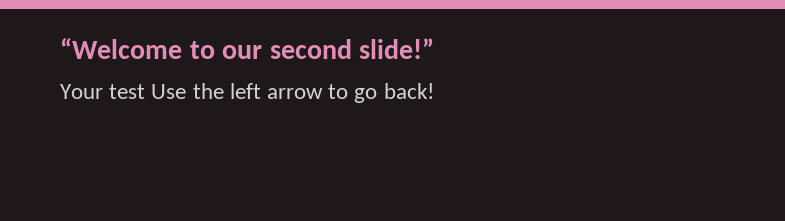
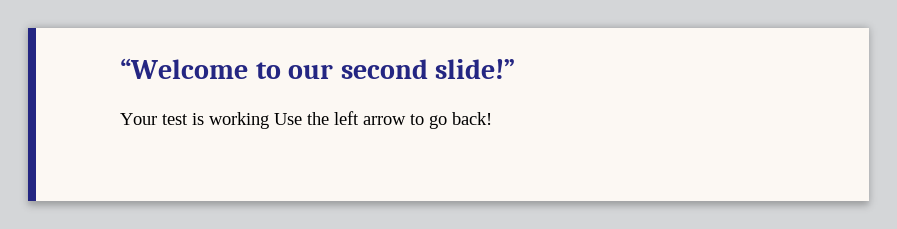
- Your test Use the left arrow to go back!
+ Your test is working Use the left arrow to go back!

